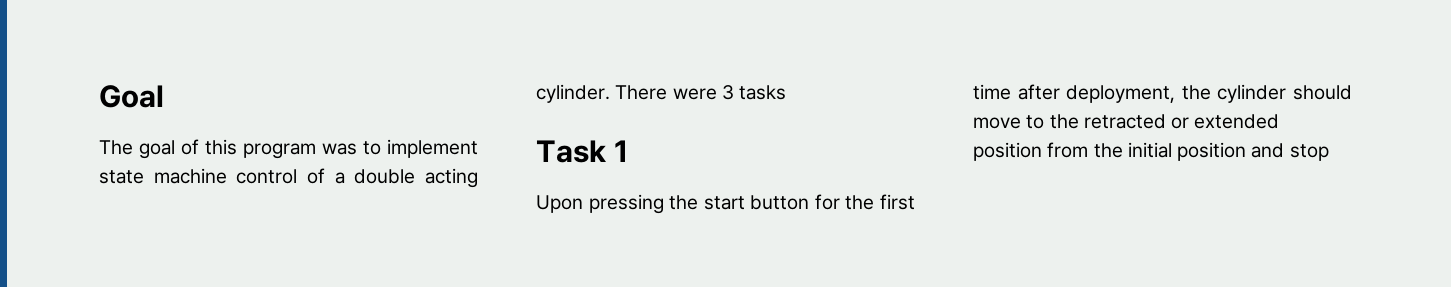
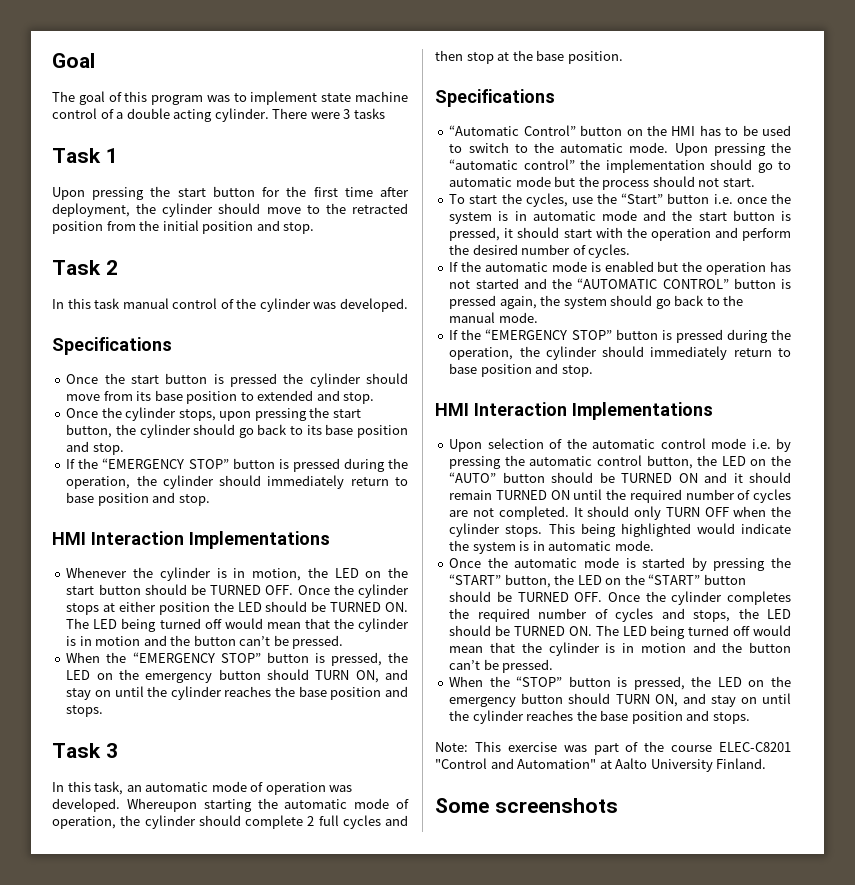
- Upon pressing the start button for the first time after deployment, the cylinder should move to the retracted or extended position from the initial position and stop
+ Upon pressing the start button for the first time after deployment, the cylinder should move to the retracted position from the initial position and stop.
+ Task 2
+ In this task manual control of the cylinder was developed.
+ Specifications
+ Once the start button is pressed the cylinder should move from its base position to extended and stop.
+ Once the cylinder stops, upon pressing the start button, the cylinder should go back to its base position and stop.
+ If the “EMERGENCY STOP” button is pressed during the operation, the cylinder should immediately return to base position and stop.
+ HMI Interaction Implementations
+ Whenever the cylinder is in motion, the LED on the start button should be TURNED OFF. Once the cylinder stops at either position the LED should be TURNED ON. The LED being turned off would mean that the cylinder is in motion and the button can’t be pressed.
+ When the “EMERGENCY STOP” button is pressed, the LED on the emergency button should TURN ON, and stay on until the cylinder reaches the base position and stops.
+ Task 3
+ In this task, an automatic mode of operation was developed. Whereupon starting the automatic mode of operation, the cylinder should complete 2 full cycles and then stop at the base position.
+ Specifications
+ “Automatic Control” button on the HMI has to be used to switch to the automatic mode. Upon pressing the “automatic control” the implementation should go to automatic mode but the process should not start.
+ To start the cycles, use the “Start” button i.e. once the system is in automatic mode and the start button is pressed, it should start with the operation and perform the desired number of cycles.
+ If the automatic mode is enabled but the operation has not started and the “AUTOMATIC CONTROL” button is pressed again, the system should go back to the manual mode.
+ If the “EMERGENCY STOP” button is pressed during the operation, the cylinder should immediately return to base position and stop.
+ HMI Interaction Implementations
+ Upon selection of the automatic control mode i.e. by pressing the automatic control button, the LED on the “AUTO” button should be TURNED ON and it should remain TURNED ON until the required number of cycles are not completed. It should only TURN OFF when the cylinder stops. This being highlighted would indicate the system is in automatic mode.
+ Once the automatic mode is started by pressing the “START” button, the LED on the “START” button should be TURNED OFF. Once the cylinder completes the required number of cycles and stops, the LED should be TURNED ON. The LED being turned off would mean that the cylinder is in motion and the button can’t be pressed.
+ When the “STOP” button is pressed, the LED on the emergency button should TURN ON, and stay on until the cylinder reaches the base position and stops.
+ Note: This exercise was part of the course ELEC-C8201 "Control and Automation" at Aalto University Finland.
+ Some screenshots

